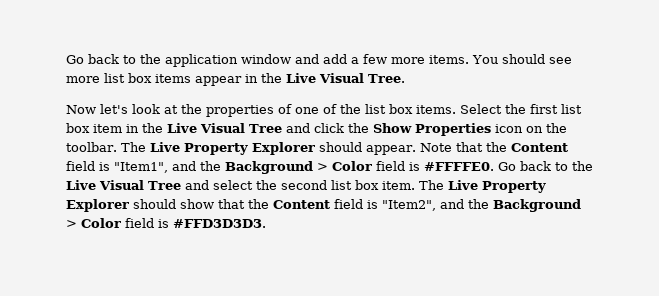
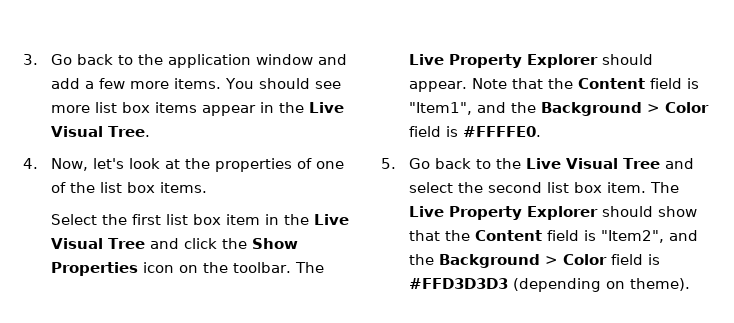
- Go back to the application window and add a few more items.
+ 3. Go back to the application window and add a few more items.
- Now let's look at the properties of one of the list box items. Select the first list box item in the Live Visual Tree and click the Show Properties icon on the toolbar.
+ 4. Now, let's look at the properties of one of the list box items.
+ Select the first list box item in the Live Visual Tree and click the Show Properties icon on the toolbar.
- Note that the Content field is "Item1", and the Background > Color field is #FFFFE0. Go back to the Live Visual Tree and select the second list box item.
+ Note that the Content field is "Item1", and the Background > Color field is #FFFFE0.
+ 5. Go back to the Live Visual Tree and select the second list box item.
- The Live Property Explorer should show that the Content field is "Item2", and the Background > Color field is #FFD3D3D3.
+ The Live Property Explorer should show that the Content field is "Item2", and the Background > Color field is #FFD3D3D3 (depending on theme).

